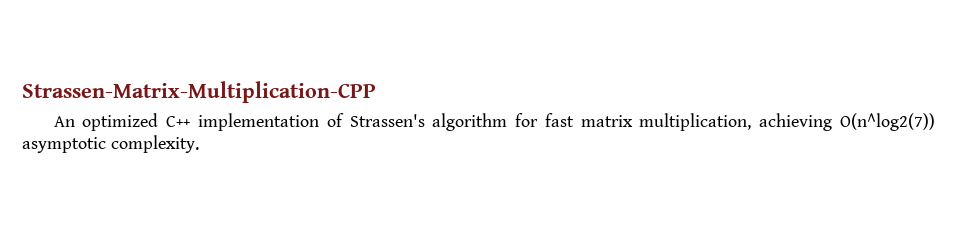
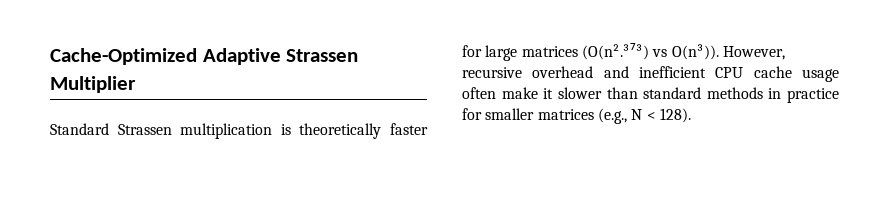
- Strassen-Matrix-Multiplication-CPP
- An optimized C++ implementation of Strassen's algorithm for fast matrix multiplication, achieving O(n^log2(7)) asymptotic complexity.
+ Cache-Optimized Adaptive Strassen Multiplier
+ Standard Strassen multiplication is theoretically faster for large matrices (O(n².³⁷³) vs O(n³)). However, recursive overhead and inefficient CPU cache usage often make it slower than standard methods in practice for smaller matrices (e.g., N < 128).

